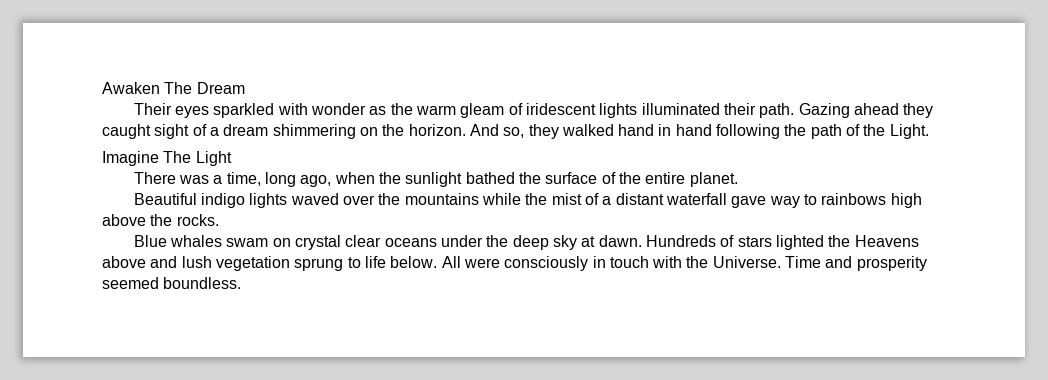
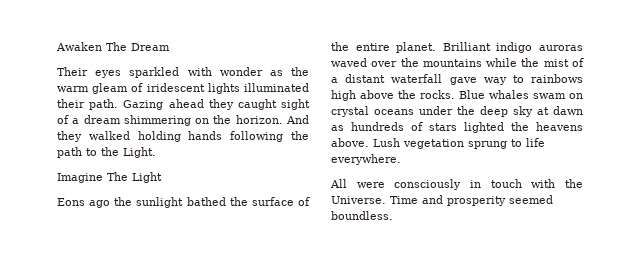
- And so, they walked hand in hand following the path of the Light.
+ And they walked holding hands following the path to the Light.
- There was a time, long ago, when the sunlight bathed the surface of the entire planet.
- Beautiful indigo lights waved over the mountains while the mist of a distant waterfall gave way to rainbows high above the rocks.
- Blue whales swam on crystal clear oceans under the deep sky at dawn. Hundreds of stars lighted the Heavens above and lush vegetation sprung to life below. All were consciously in touch with the Universe.
+ Eons ago the sunlight bathed the surface of the entire planet. Brilliant indigo auroras waved over the mountains while the mist of a distant waterfall gave way to rainbows high above the rocks. Blue whales swam on crystal oceans under the deep sky at dawn as hundreds of stars lighted the heavens above. Lush vegetation sprung to life everywhere.
+ All were consciously in touch with the Universe.

